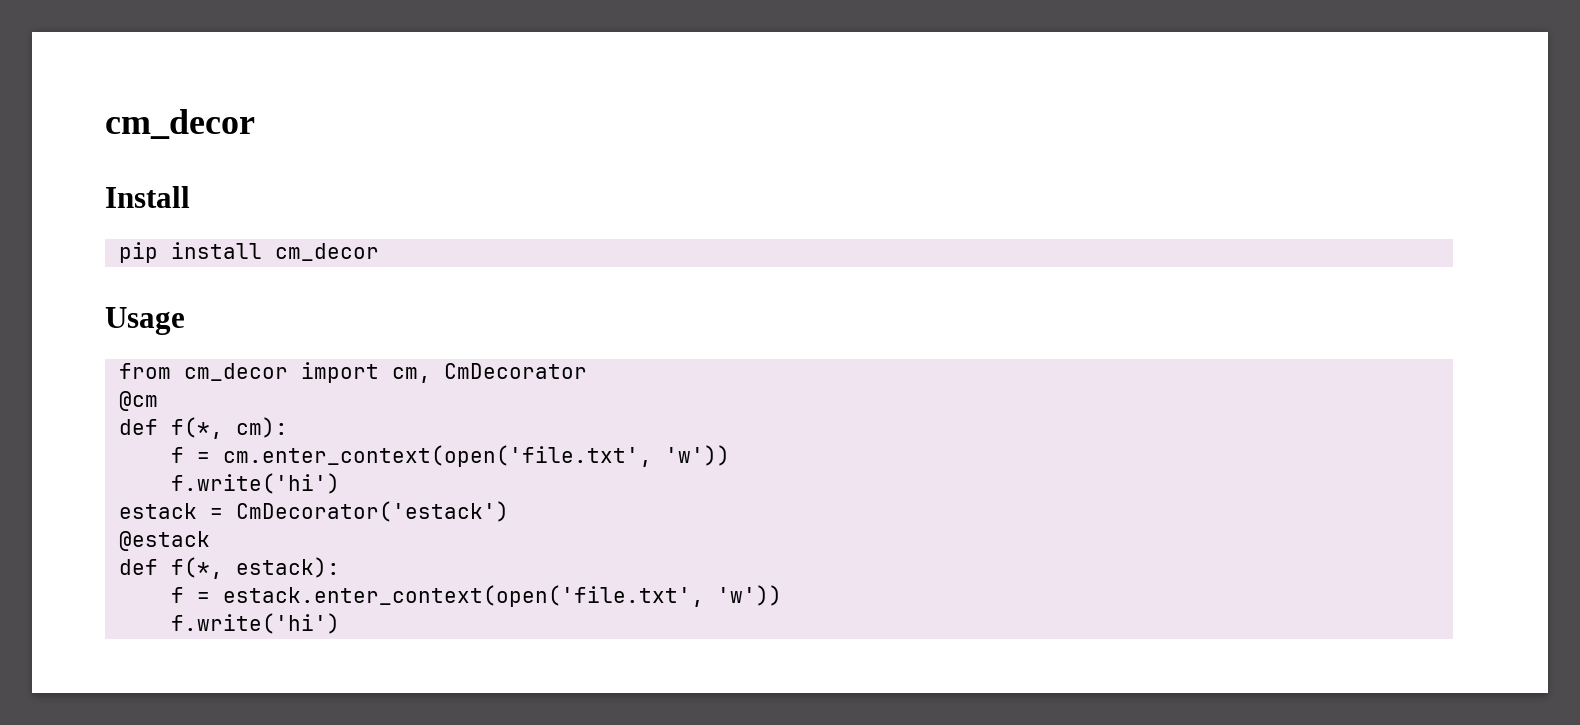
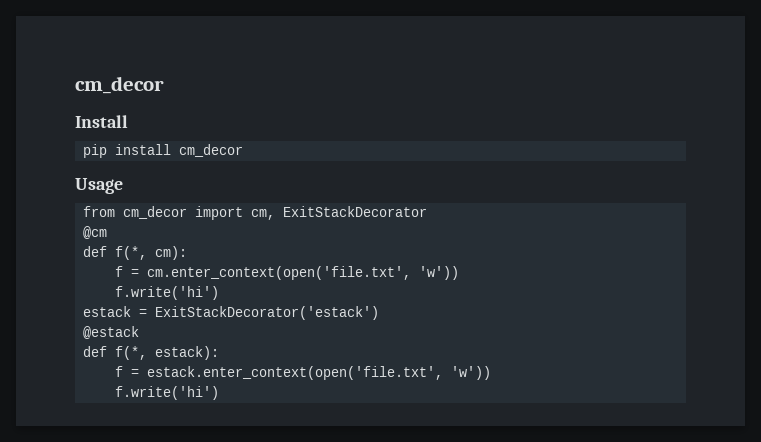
- from cm_decor import cm, CmDecorator
+ from cm_decor import cm, ExitStackDecorator
- estack = CmDecorator('estack')
+ estack = ExitStackDecorator('estack')

